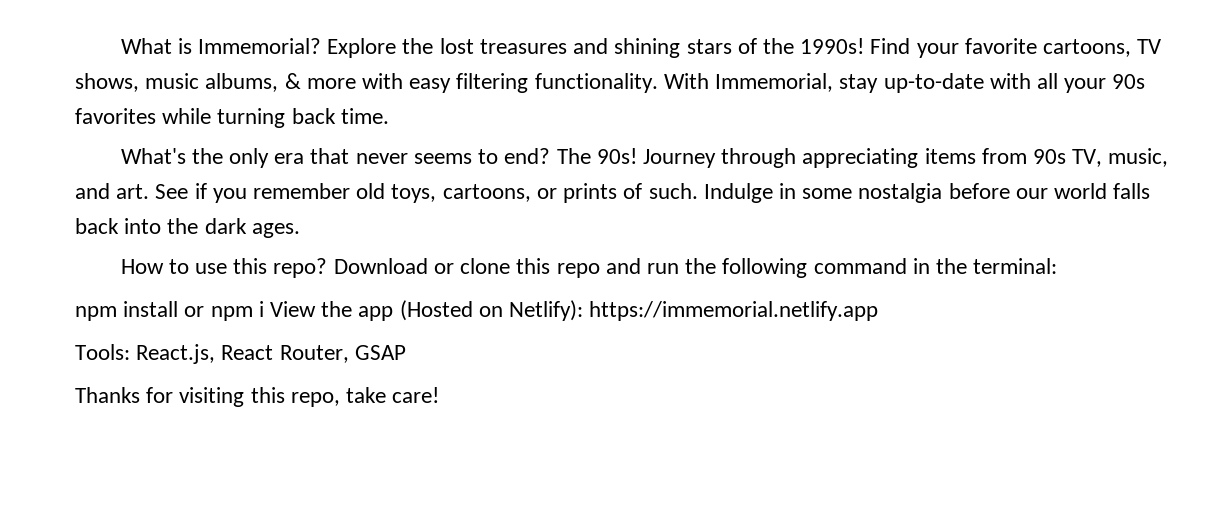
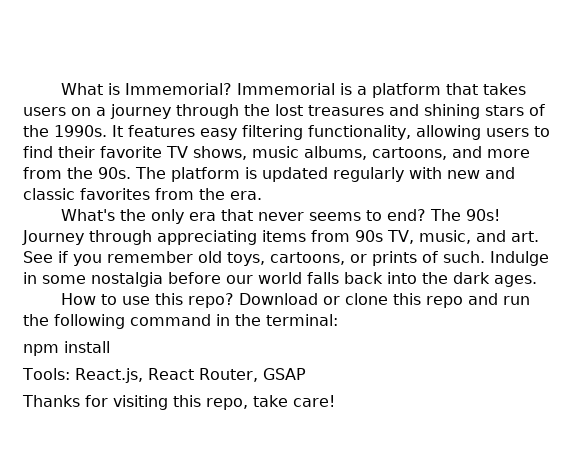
- Explore the lost treasures and shining stars of the 1990s! Find your favorite cartoons, TV shows, music albums, & more with easy filtering functionality. With Immemorial, stay up-to-date with all your 90s favorites while turning back time.
+ Immemorial is a platform that takes users on a journey through the lost treasures and shining stars of the 1990s. It features easy filtering functionality, allowing users to find their favorite TV shows, music albums, cartoons, and more from the 90s. The platform is updated regularly with new and classic favorites from the era.
- npm install or npm i View the app (Hosted on Netlify): https://immemorial.netlify.app
+ npm install

